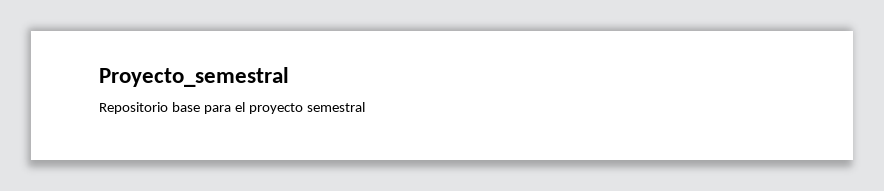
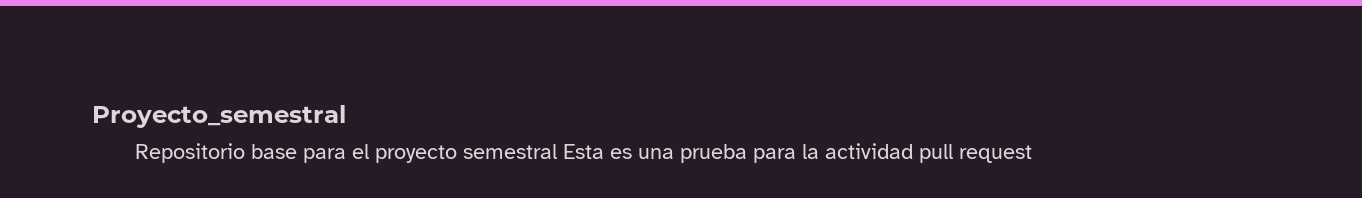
- Repositorio base para el proyecto semestral
+ Repositorio base para el proyecto semestral Esta es una prueba para la actividad pull request

